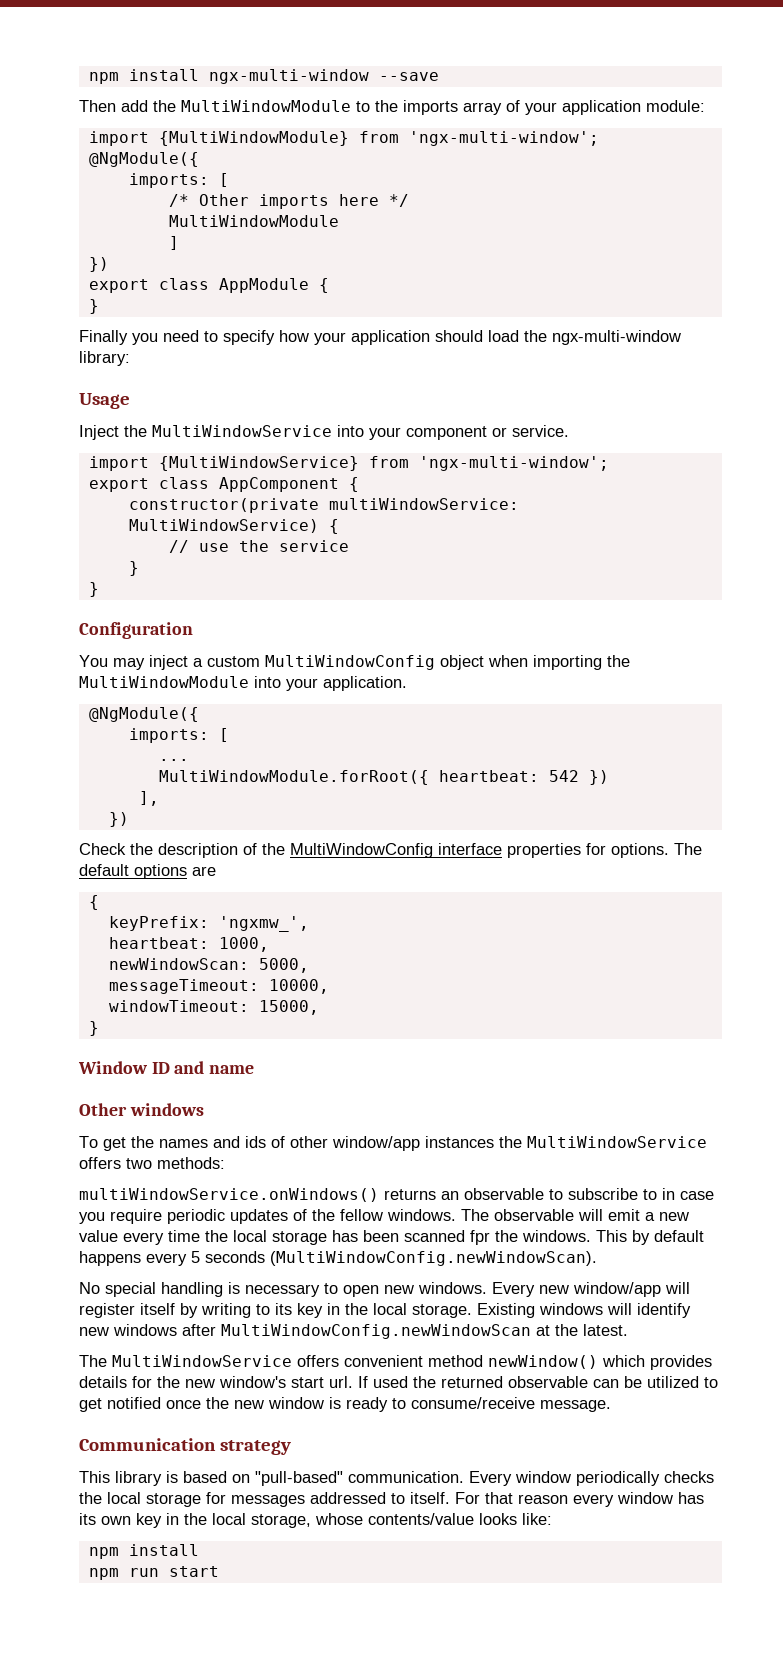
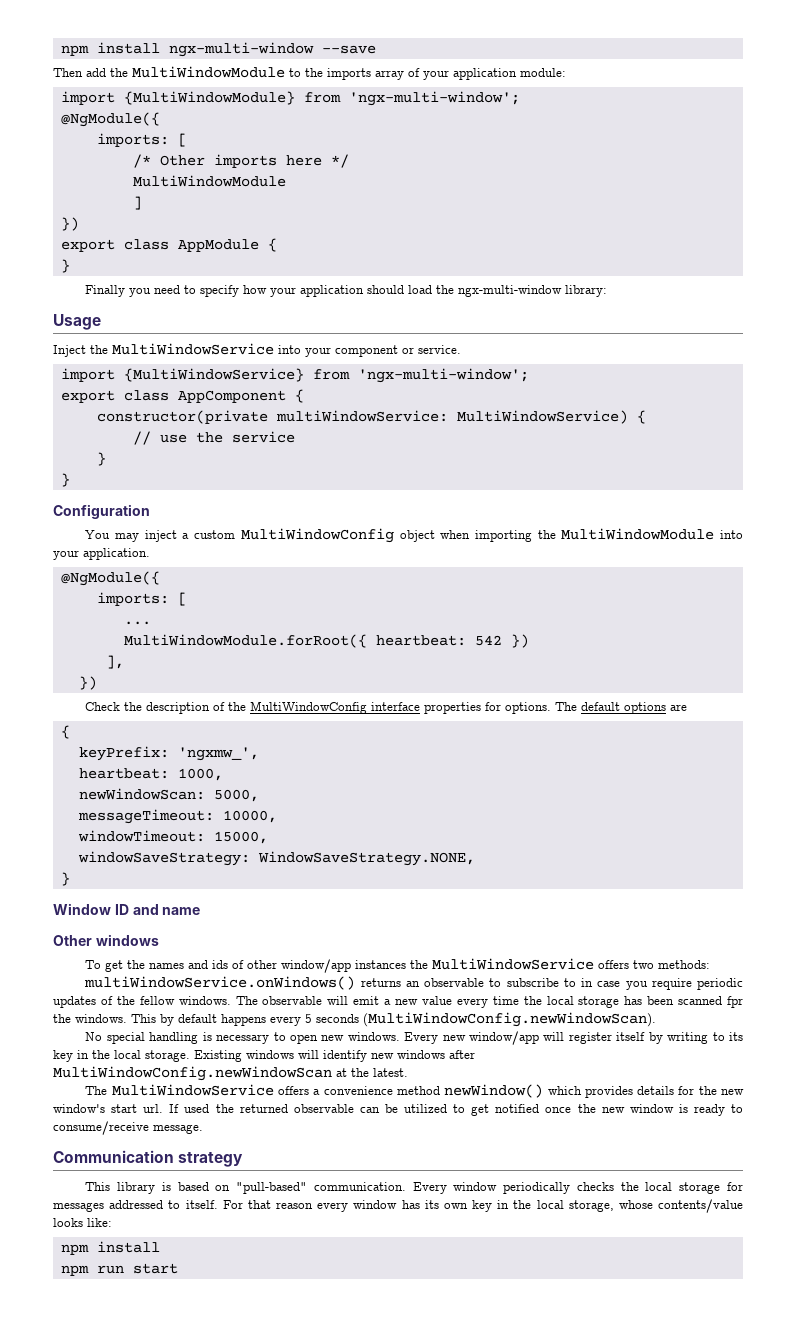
+ windowSaveStrategy: WindowSaveStrategy.NONE,
- The MultiWindowService offers convenient method newWindow() which provides details for the new window's start url.
+ The MultiWindowService offers a convenience method newWindow() which provides details for the new window's start url.

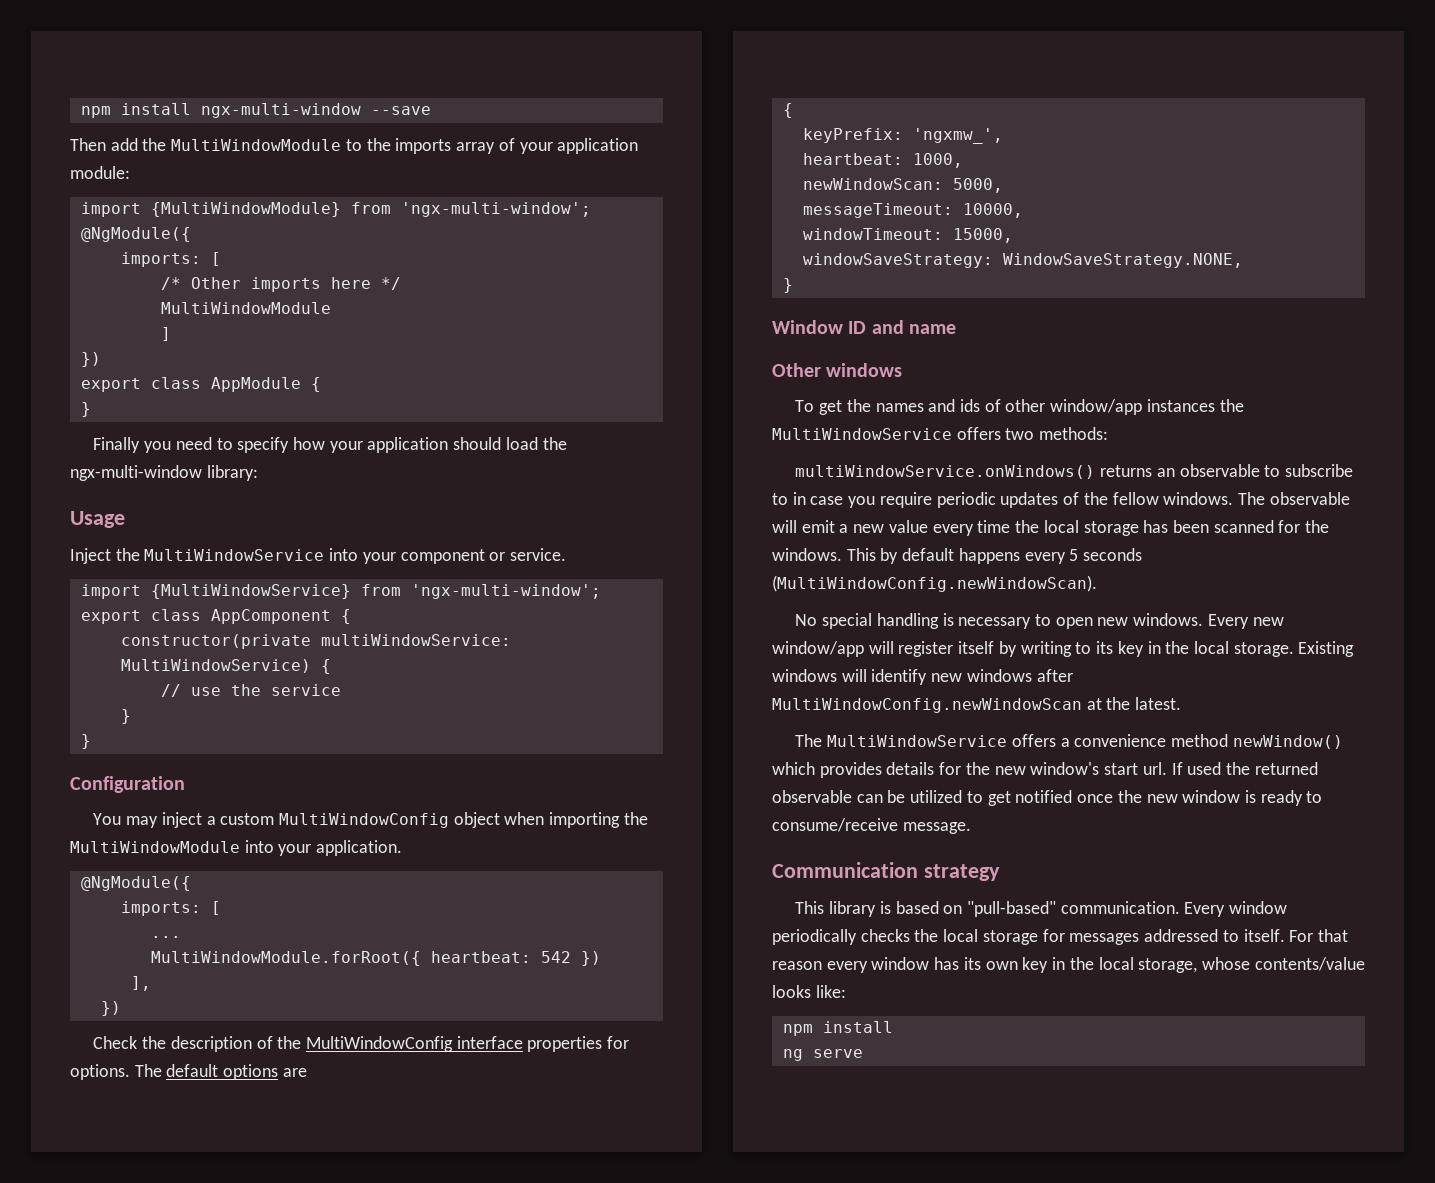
- The observable will emit a new value every time the local storage has been scanned fpr the windows.
+ The observable will emit a new value every time the local storage has been scanned for the windows.
- npm run start
+ ng serve

